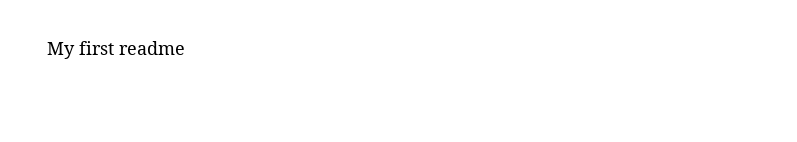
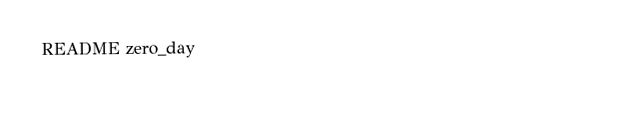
- My first readme
+ README zero_day

